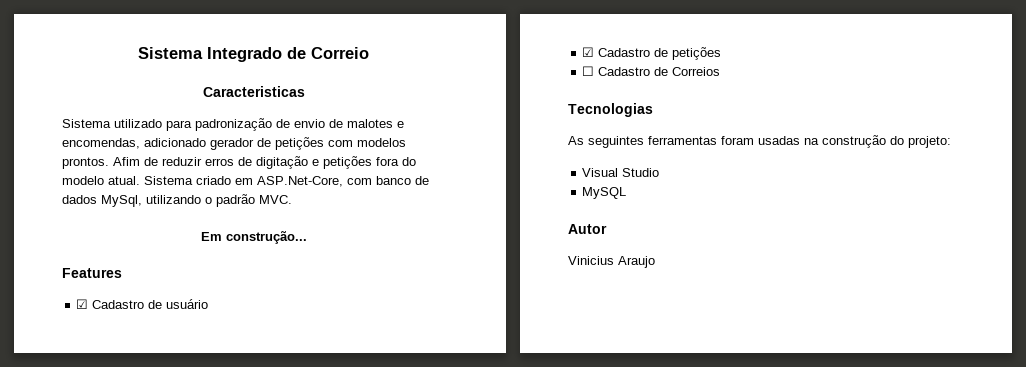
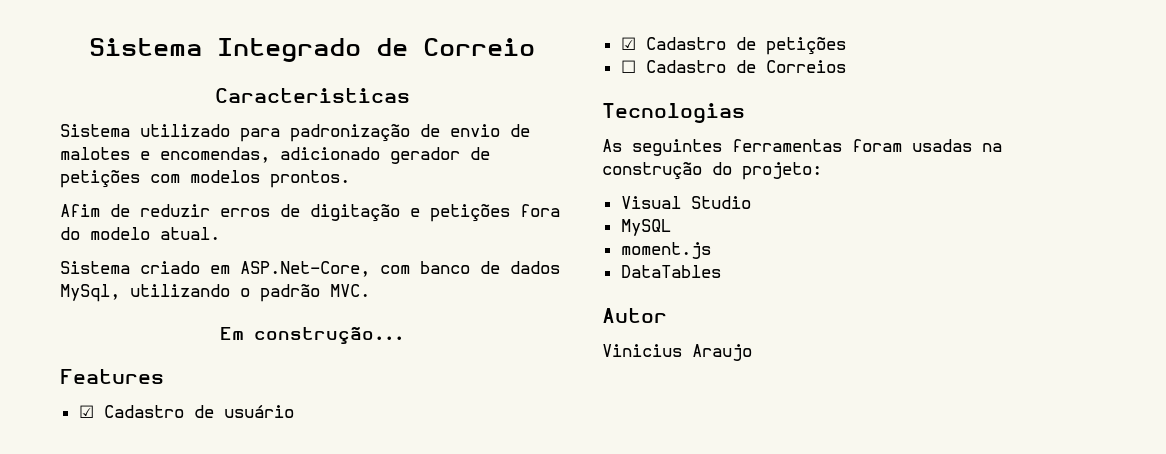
- Sistema utilizado para padronização de envio de malotes e encomendas, adicionado gerador de petições com modelos prontos. Afim de reduzir erros de digitação e petições fora do modelo atual. Sistema criado em ASP.Net-Core, com banco de dados MySql, utilizando o padrão MVC.
+ Sistema utilizado para padronização de envio de malotes e encomendas, adicionado gerador de petições com modelos prontos.
+ Afim de reduzir erros de digitação e petições fora do modelo atual.
+ Sistema criado em ASP.Net-Core, com banco de dados MySql, utilizando o padrão MVC.
+ moment.js
+ DataTables

